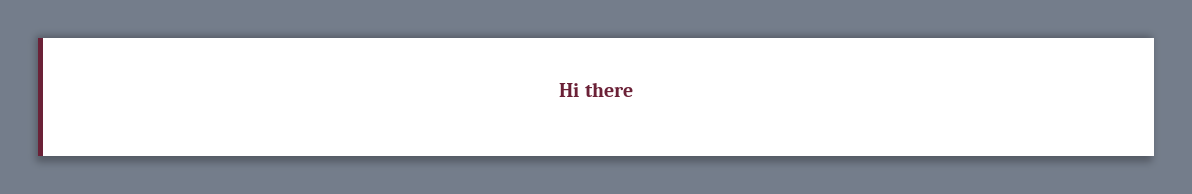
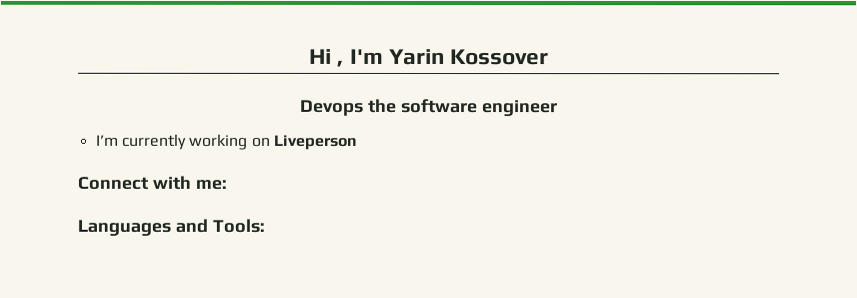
- Hi there
+ Hi , I'm Yarin Kossover
+ Devops the software engineer
+ I’m currently working on Liveperson
+ Connect with me:
+ Languages and Tools:

